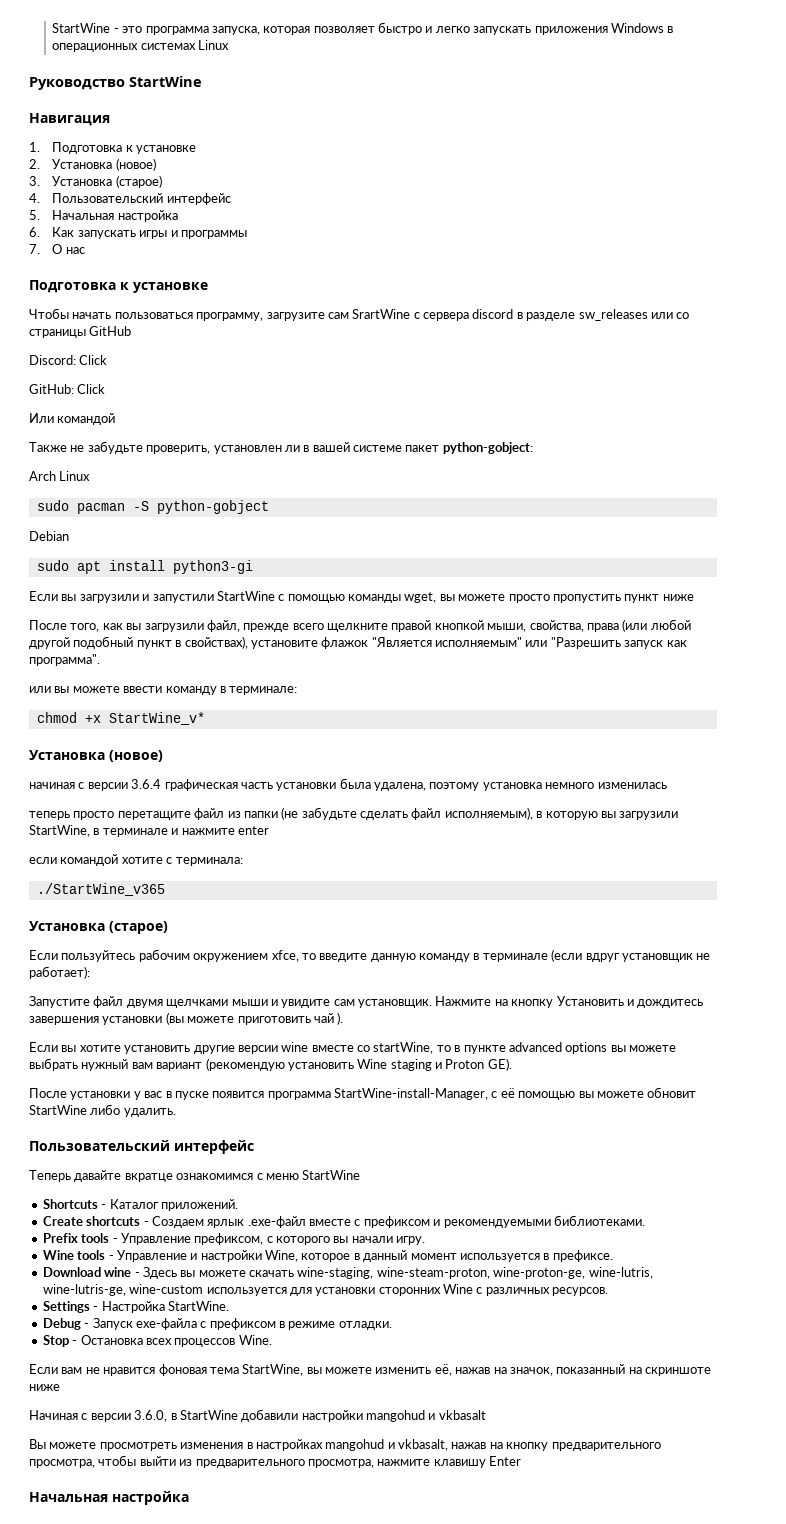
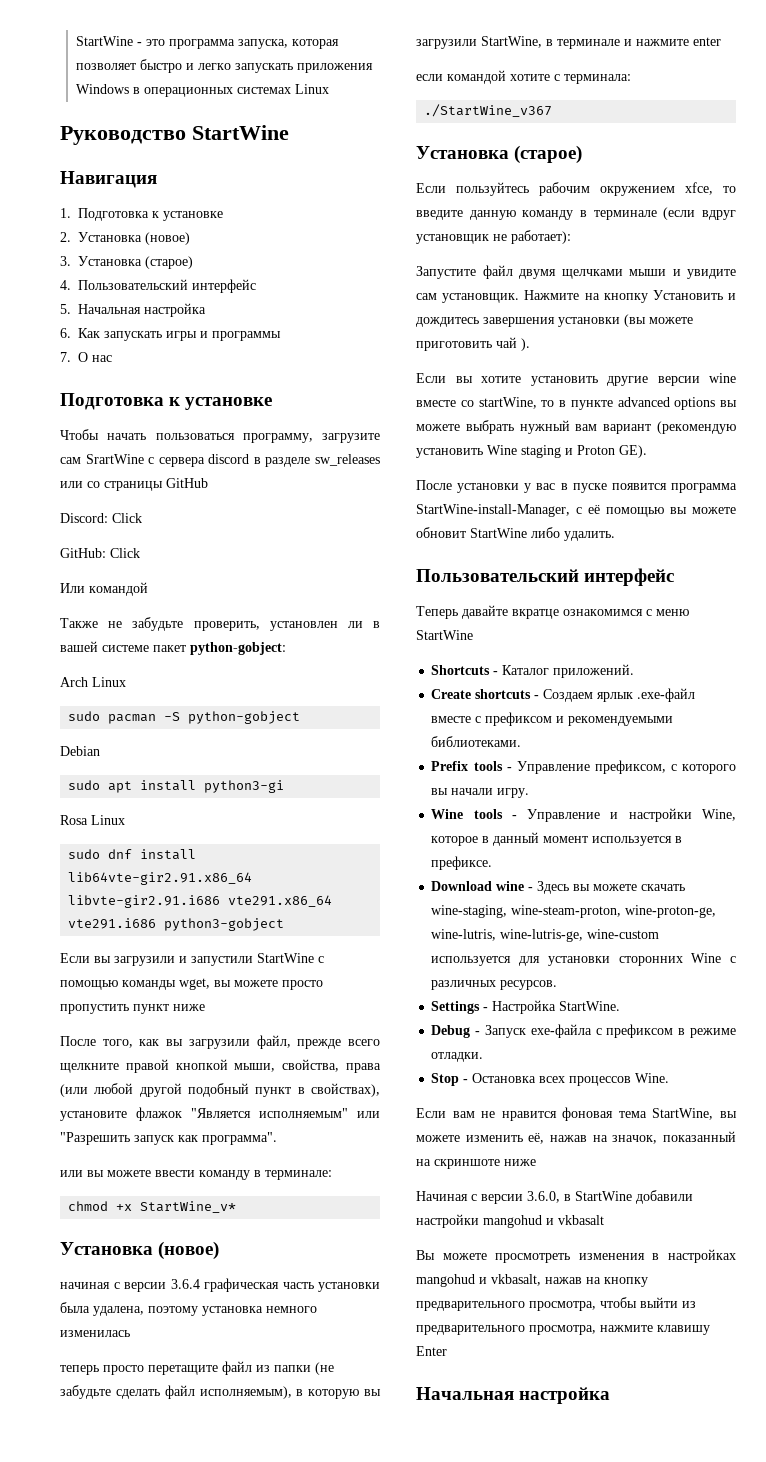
+ Rosa Linux
+ sudo dnf install lib64vte-gir2.91.x86_64 libvte-gir2.91.i686 vte291.x86_64 vte291.i686 python3-gobject
- ./StartWine_v365
+ ./StartWine_v367

